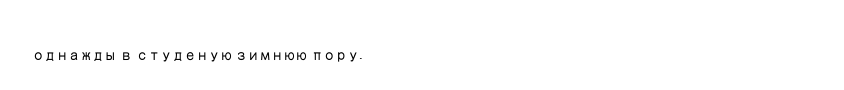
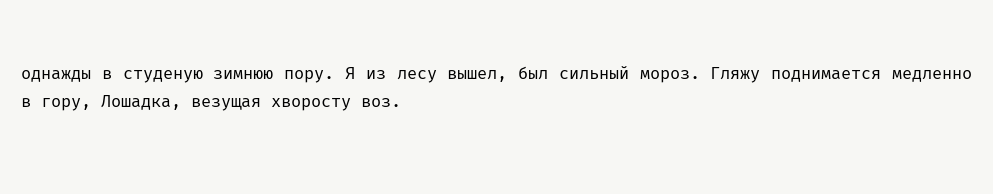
+ Я из лесу вышел, был сильный мороз. Гляжу поднимается медленно в гору, Лошадка, везущая хворосту воз.

